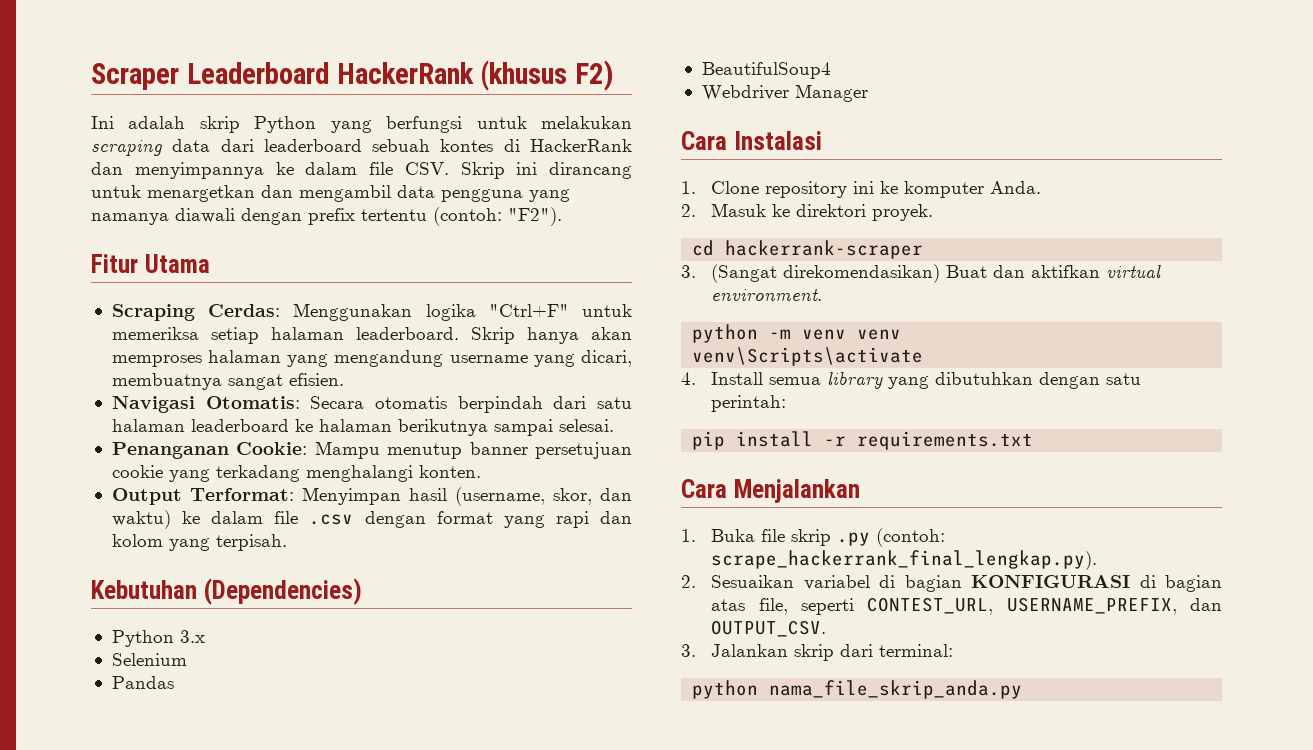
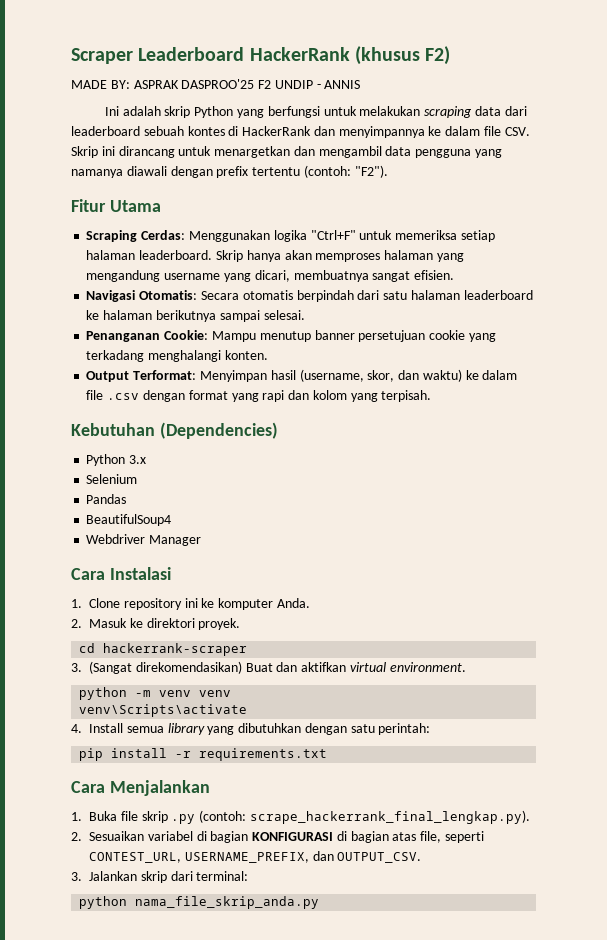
+ MADE BY: ASPRAK DASPROO'25 F2 UNDIP - ANNIS

